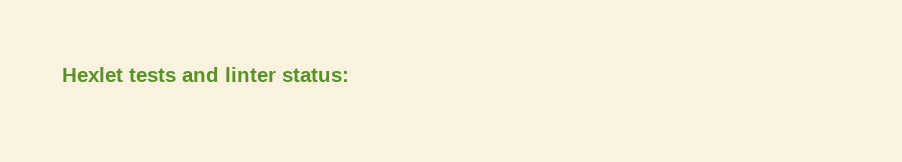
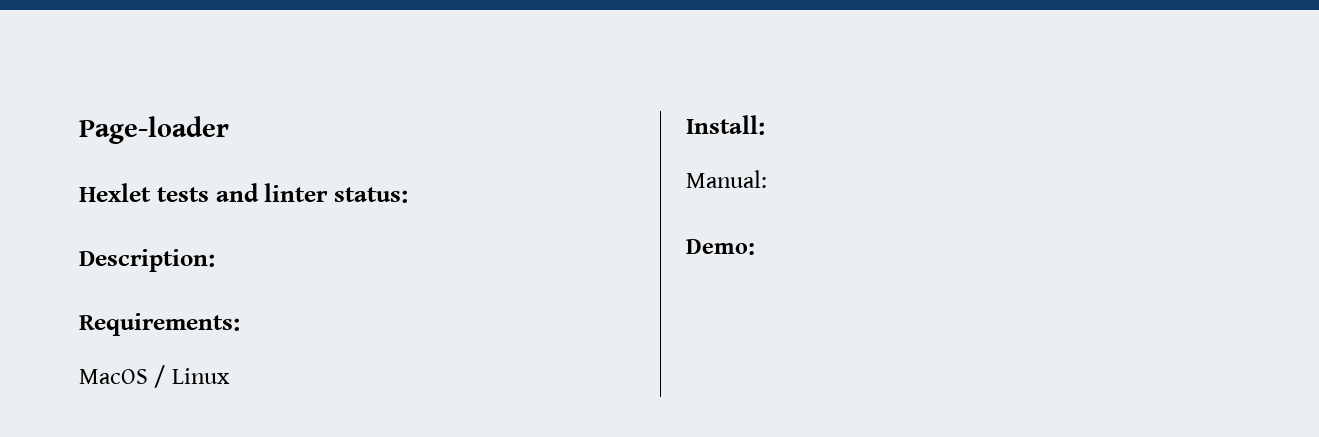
+ Page-loader
+ Description:
+ Requirements:
+ MacOS / Linux
+ Install:
+ Manual:
+ Demo:

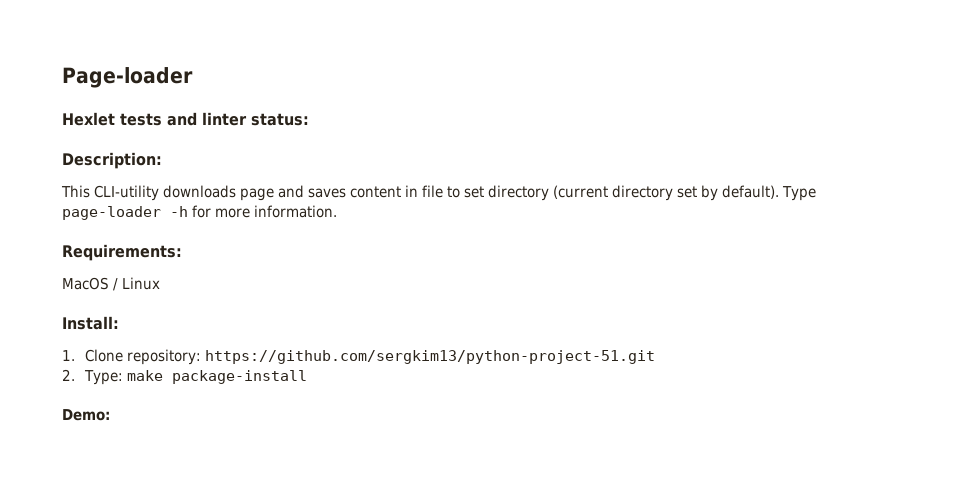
+ This CLI-utility downloads page and saves content in file to set directory (current directory set by default). Type page-loader -h for more information.
- Manual:
+ 1. Clone repository: https://github.com/sergkim13/python-project-51.git
+ 2. Type: make package-install

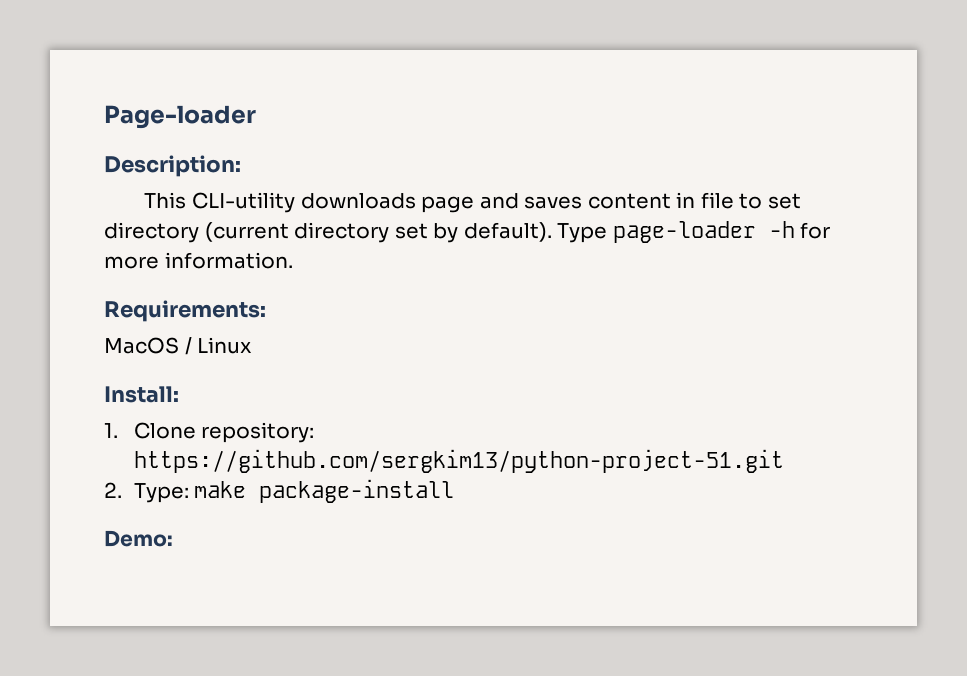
- Hexlet tests and linter status:

